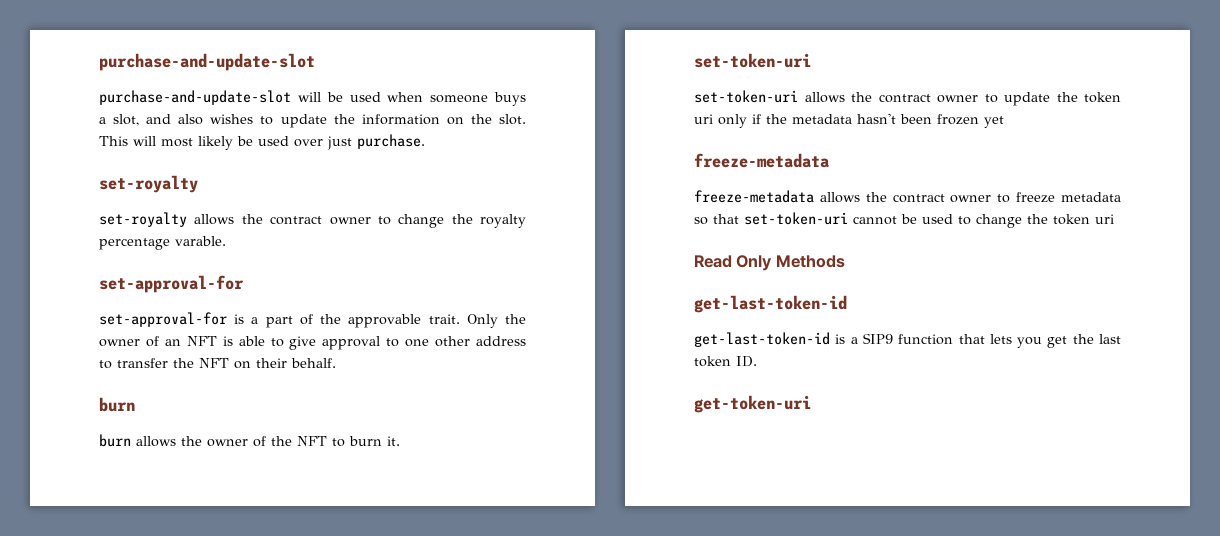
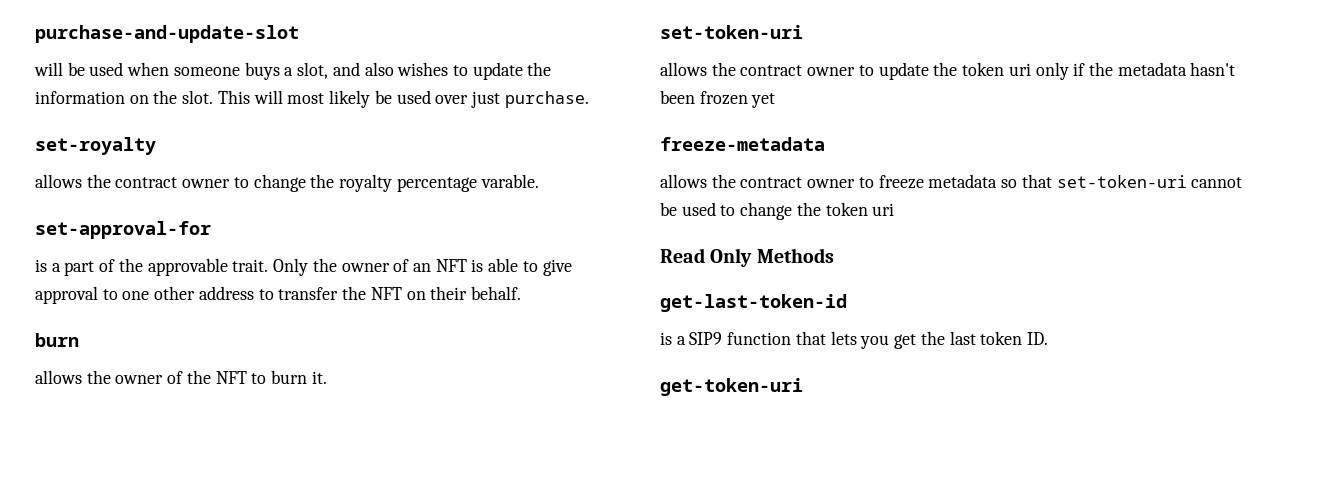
- purchase-and-update-slot will be used when someone buys a slot, and also wishes to update the information on the slot.
+ will be used when someone buys a slot, and also wishes to update the information on the slot.
- set-royalty allows the contract owner to change the royalty percentage varable.
+ allows the contract owner to change the royalty percentage varable.
- set-approval-for is a part of the approvable trait.
+ is a part of the approvable trait.
- burn allows the owner of the NFT to burn it.
+ allows the owner of the NFT to burn it.
- set-token-uri allows the contract owner to update the token uri only if the metadata hasn't been frozen yet
+ allows the contract owner to update the token uri only if the metadata hasn't been frozen yet
- freeze-metadata allows the contract owner to freeze metadata so that set-token-uri cannot be used to change the token uri
+ allows the contract owner to freeze metadata so that set-token-uri cannot be used to change the token uri
- get-last-token-id is a SIP9 function that lets you get the last token ID.
+ is a SIP9 function that lets you get the last token ID.

